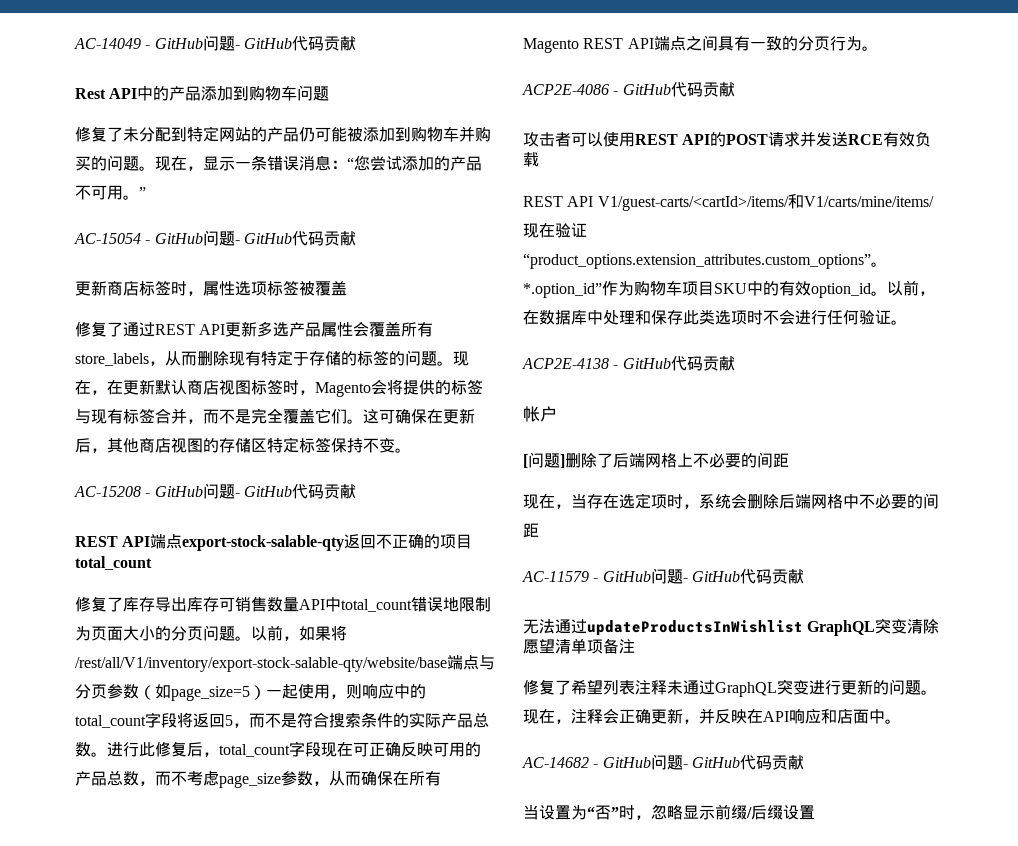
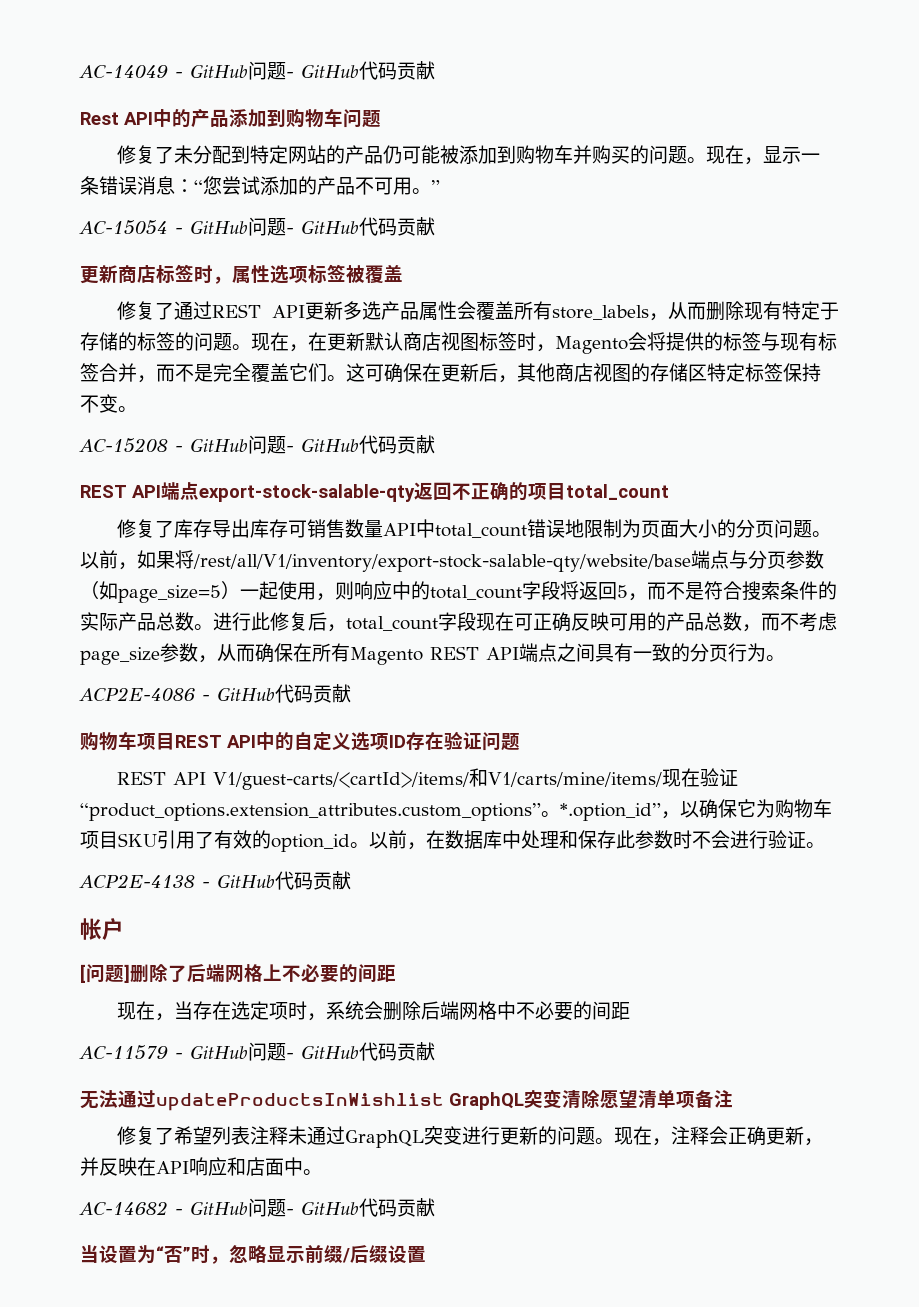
- 攻击者可以使用REST API的POST请求并发送RCE有效负载
+ 购物车项目REST API中的自定义选项ID存在验证问题
- *.option_id”作为购物车项目SKU中的有效option_id。
+ *.option_id”，以确保它为购物车项目SKU引用了有效的option_id。
- 以前，在数据库中处理和保存此类选项时不会进行任何验证。
+ 以前，在数据库中处理和保存此参数时不会进行验证。

